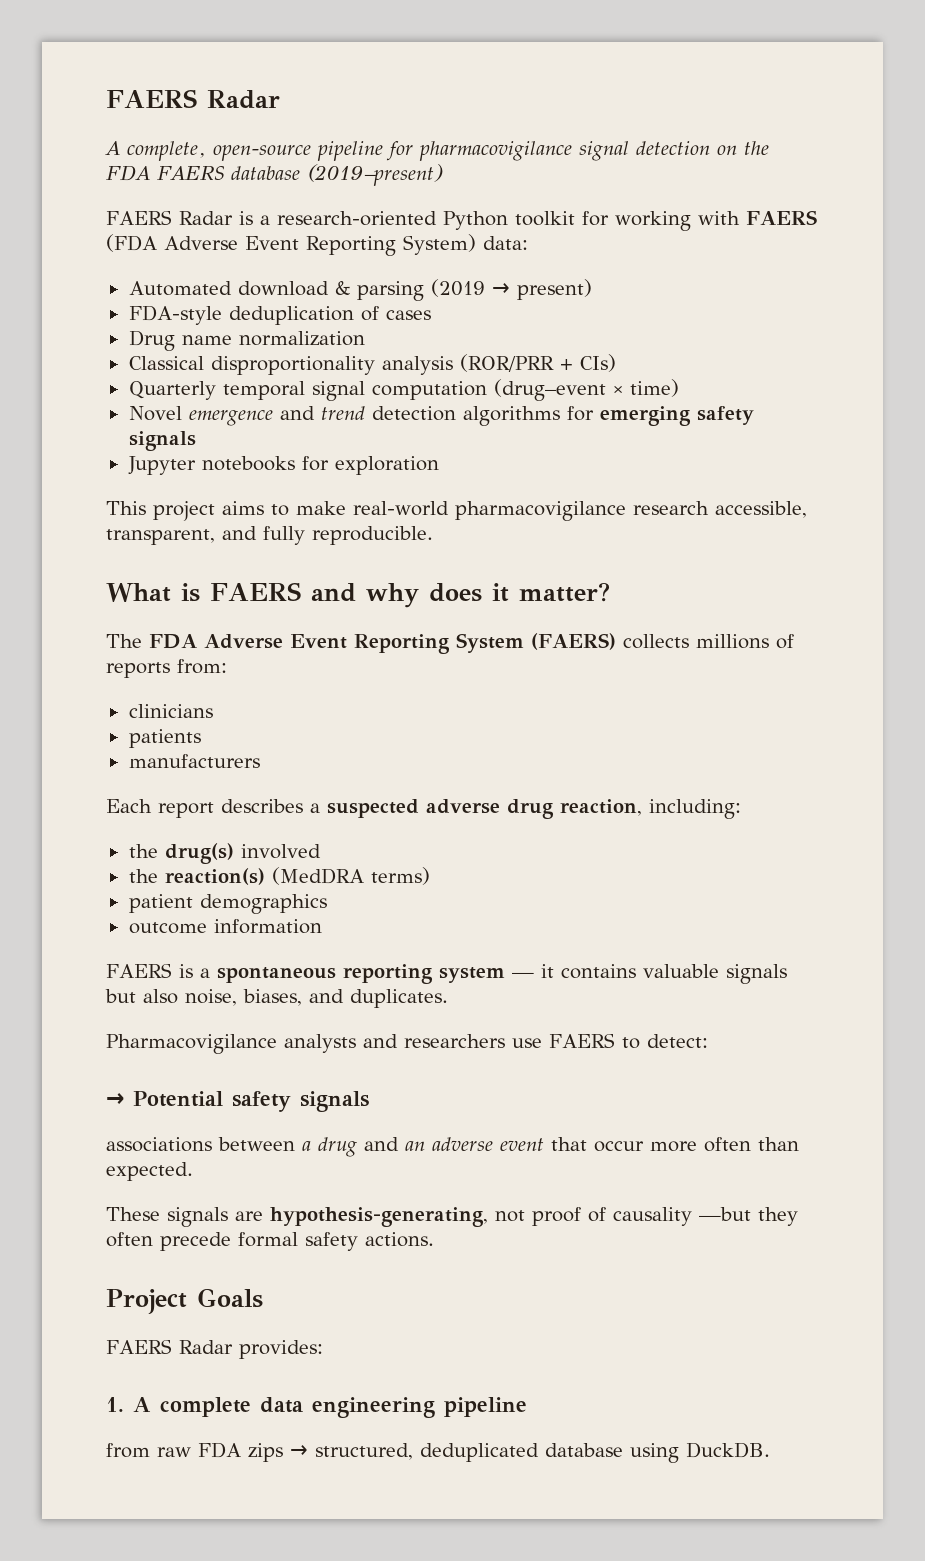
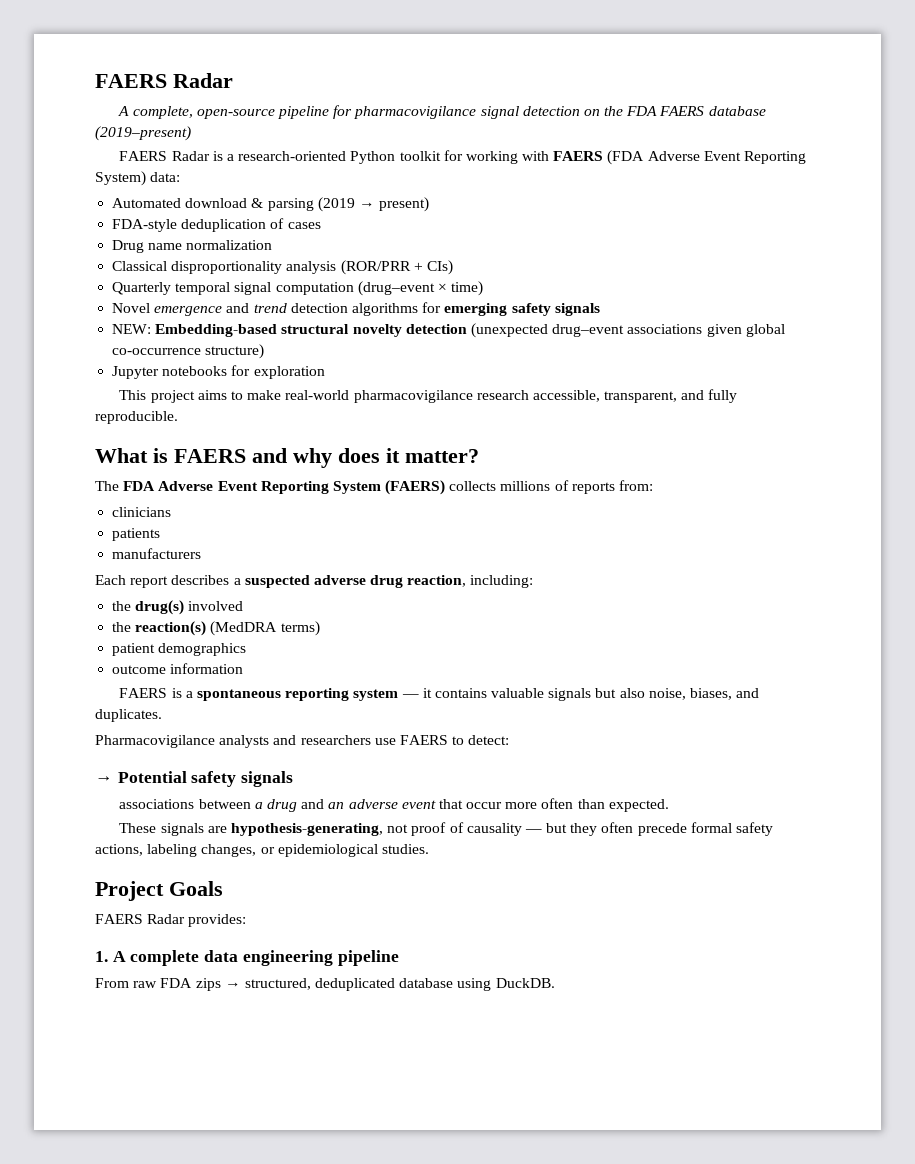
+ NEW: Embedding-based structural novelty detection (unexpected drug–event associations given global co-occurrence structure)
- These signals are hypothesis-generating, not proof of causality —but they often precede formal safety actions.
+ These signals are hypothesis-generating, not proof of causality — but they often precede formal safety actions, labeling changes, or epidemiological studies.
- from raw FDA zips → structured, deduplicated database using DuckDB.
+ From raw FDA zips → structured, deduplicated database using DuckDB.

